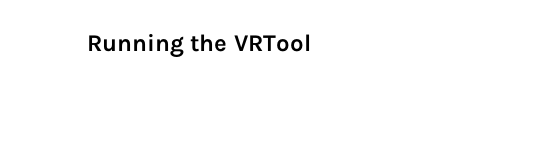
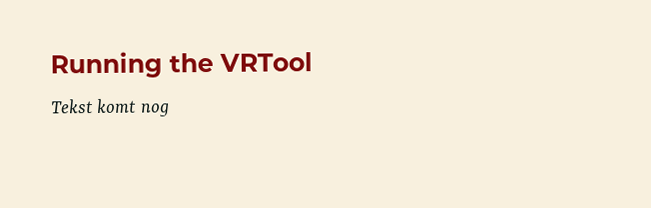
+ Tekst komt nog

